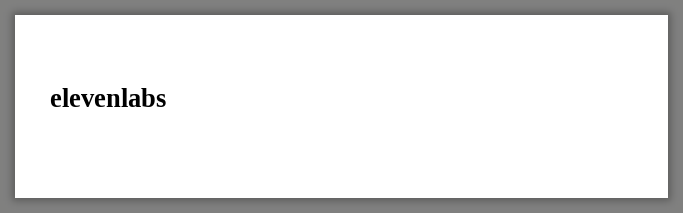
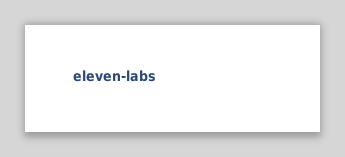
- elevenlabs
+ eleven-labs

